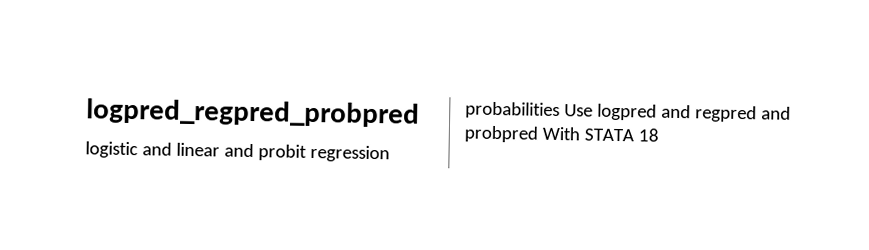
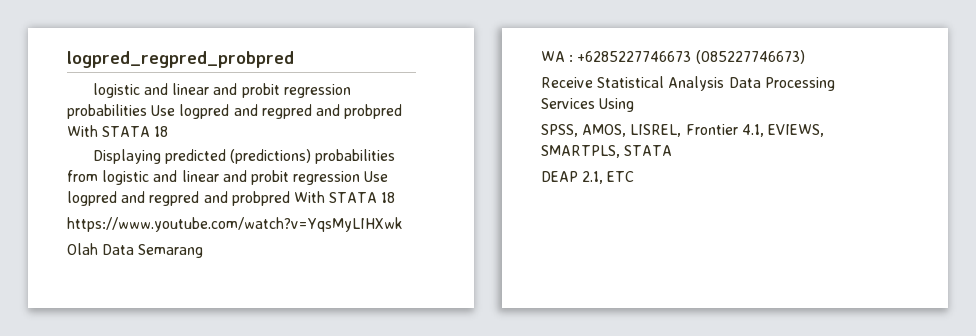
+ Displaying predicted (predictions) probabilities from logistic and linear and probit regression Use logpred and regpred and probpred With STATA 18
+ https://www.youtube.com/watch?v=YqsMyLIHXwk
+ Olah Data Semarang
+ WA : +6285227746673 (085227746673)
+ Receive Statistical Analysis Data Processing Services Using
+ SPSS, AMOS, LISREL, Frontier 4.1, EVIEWS, SMARTPLS, STATA
+ DEAP 2.1, ETC

